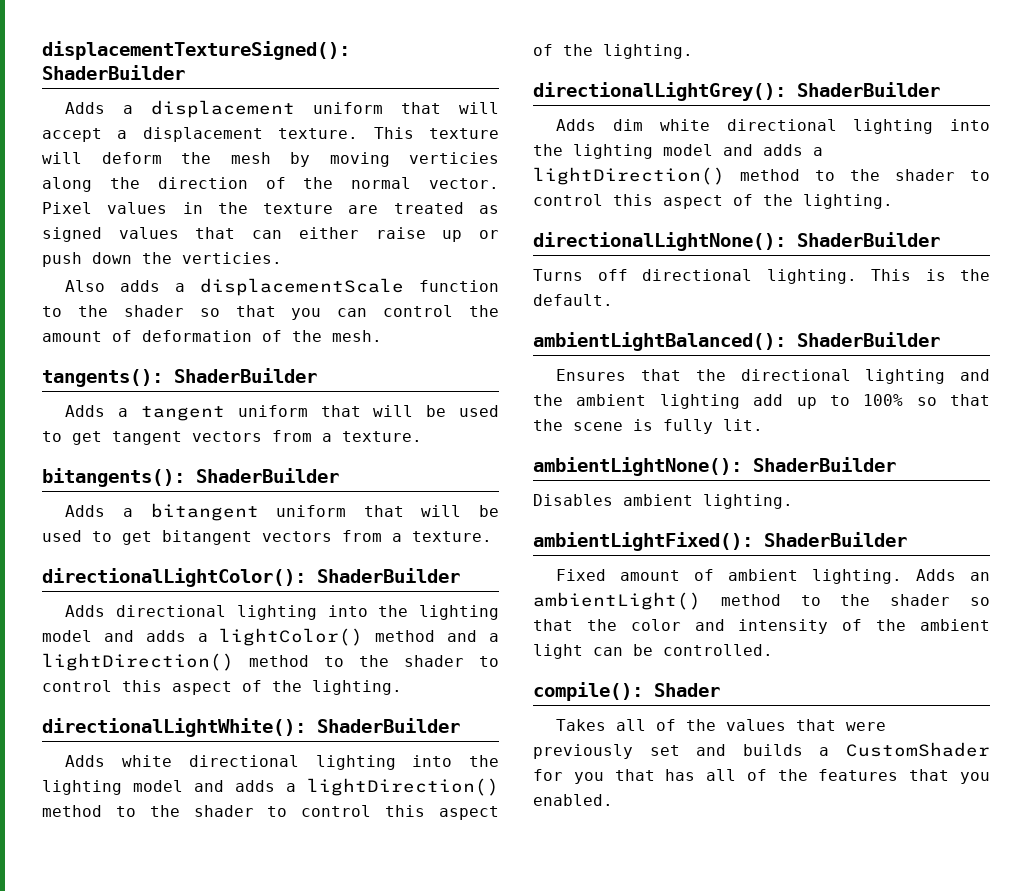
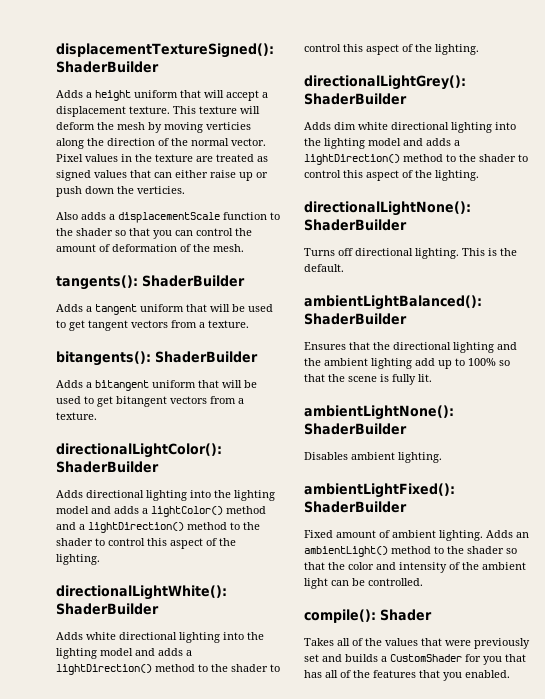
- Adds a displacement uniform that will accept a displacement texture.
+ Adds a height uniform that will accept a displacement texture.

